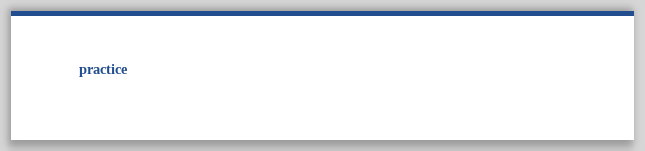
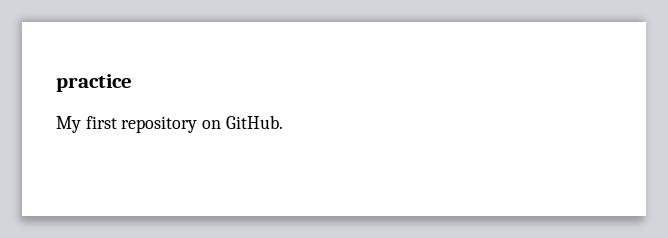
+ My first repository on GitHub.

